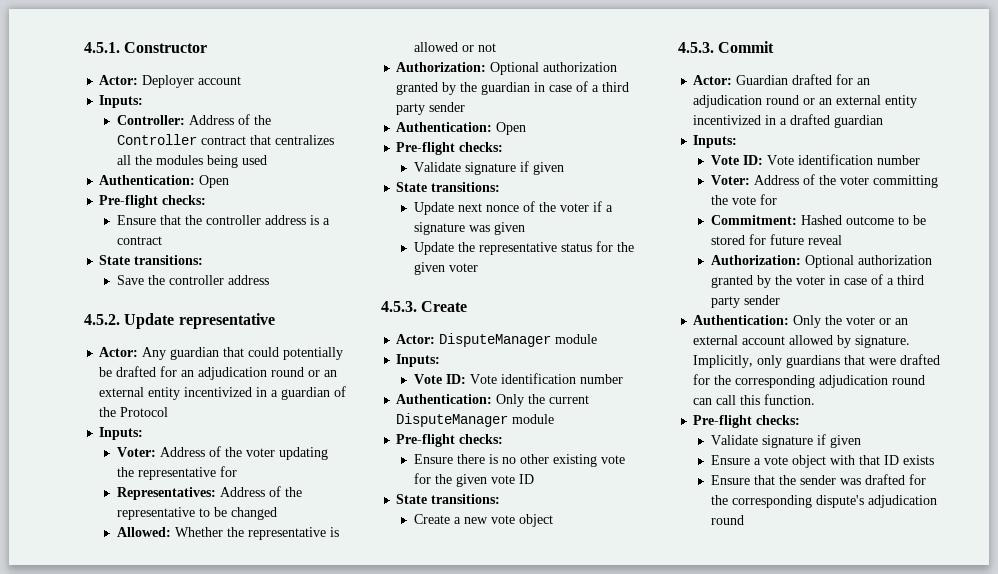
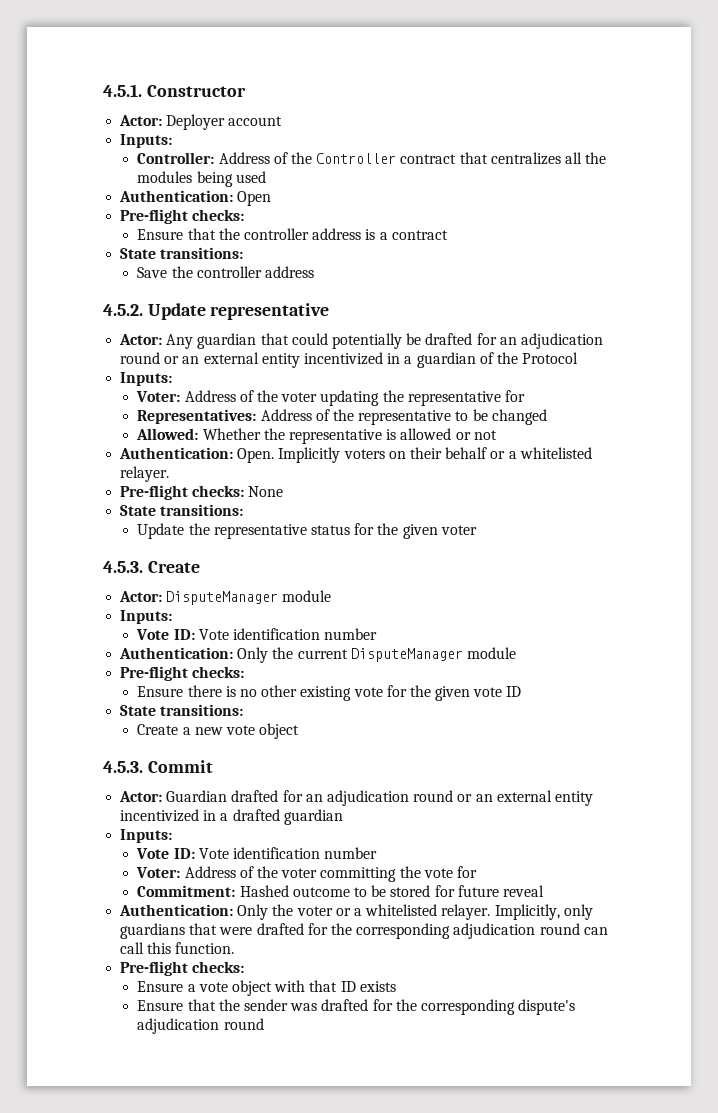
- Authorization: Optional authorization granted by the guardian in case of a third party sender
- Authentication: Open
- Pre-flight checks:
- Validate signature if given
+ Authentication: Open. Implicitly voters on their behalf or a whitelisted relayer.
+ Pre-flight checks: None
  State transitions:
- Update next nonce of the voter if a signature was given
- Authorization: Optional authorization granted by the voter in case of a third party sender
- Authentication: Only the voter or an external account allowed by signature.
+ Authentication: Only the voter or a whitelisted relayer.
  Implicitly, only guardians that were drafted for the corresponding adjudication round can call this function.
  Pre-flight checks:
- Validate signature if given

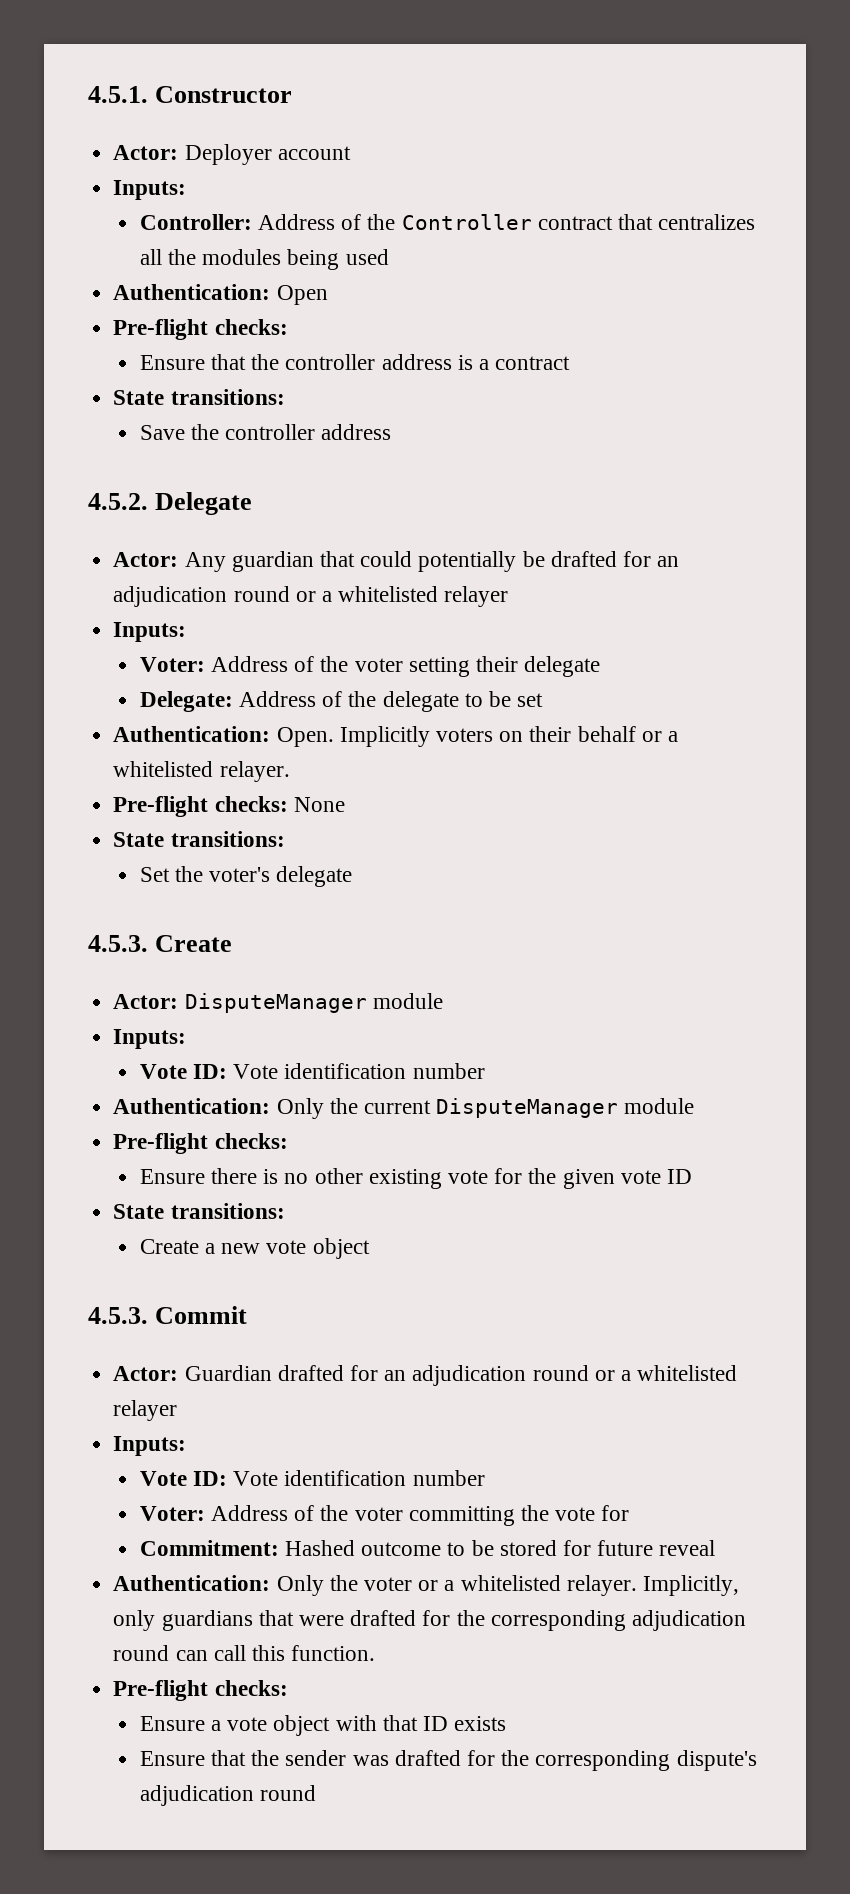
- 4.5.2. Update representative
+ 4.5.2. Delegate
- Actor: Any guardian that could potentially be drafted for an adjudication round or an external entity incentivized in a guardian of the Protocol
+ Actor: Any guardian that could potentially be drafted for an adjudication round or a whitelisted relayer
- Voter: Address of the voter updating the representative for
- Representatives: Address of the representative to be changed
- Allowed: Whether the representative is allowed or not
+ Voter: Address of the voter setting their delegate
+ Delegate: Address of the delegate to be set
- Update the representative status for the given voter
+ Set the voter's delegate
- Actor: Guardian drafted for an adjudication round or an external entity incentivized in a drafted guardian
+ Actor: Guardian drafted for an adjudication round or a whitelisted relayer

